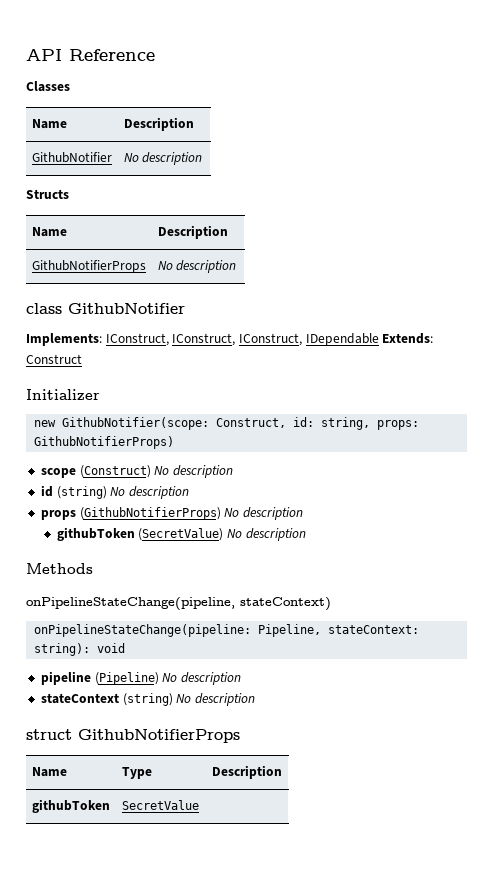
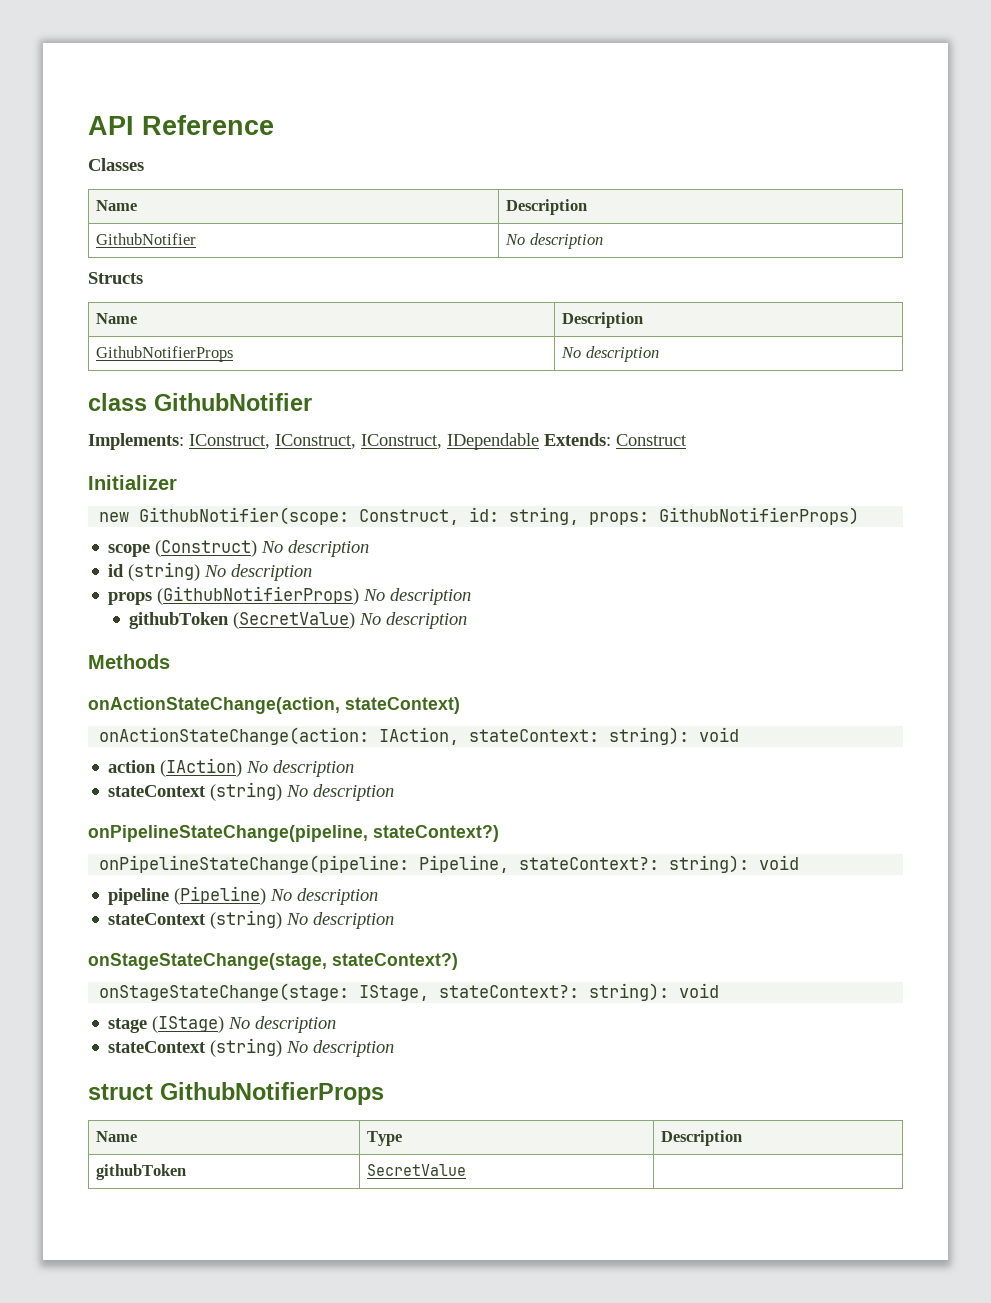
+ onActionStateChange(action, stateContext)
+ onActionStateChange(action: IAction, stateContext: string): void
+ action (IAction) No description
+ stateContext (string) No description
- onPipelineStateChange(pipeline, stateContext)
+ onPipelineStateChange(pipeline, stateContext?)
- onPipelineStateChange(pipeline: Pipeline, stateContext: string): void
+ onPipelineStateChange(pipeline: Pipeline, stateContext?: string): void
+ onStageStateChange(stage, stateContext?)
+ onStageStateChange(stage: IStage, stateContext?: string): void
+ stage (IStage) No description
+ stateContext (string) No description

